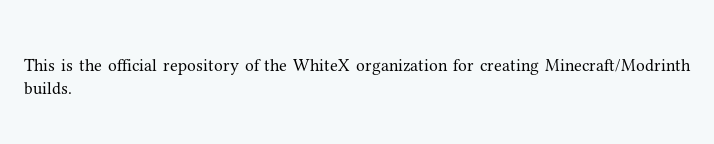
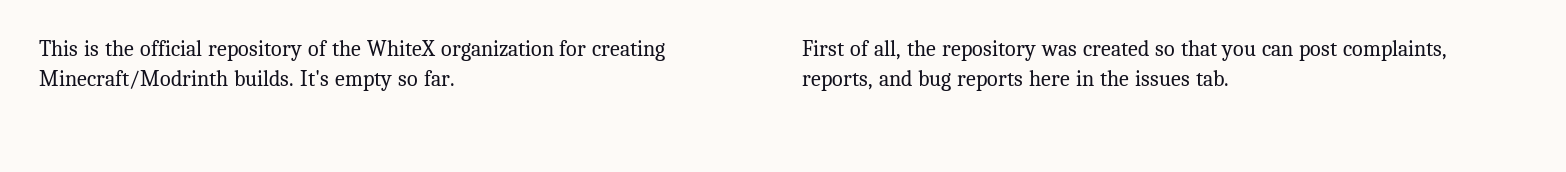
+ It's empty so far.
+ First of all, the repository was created so that you can post complaints, reports, and bug reports here in the issues tab.

